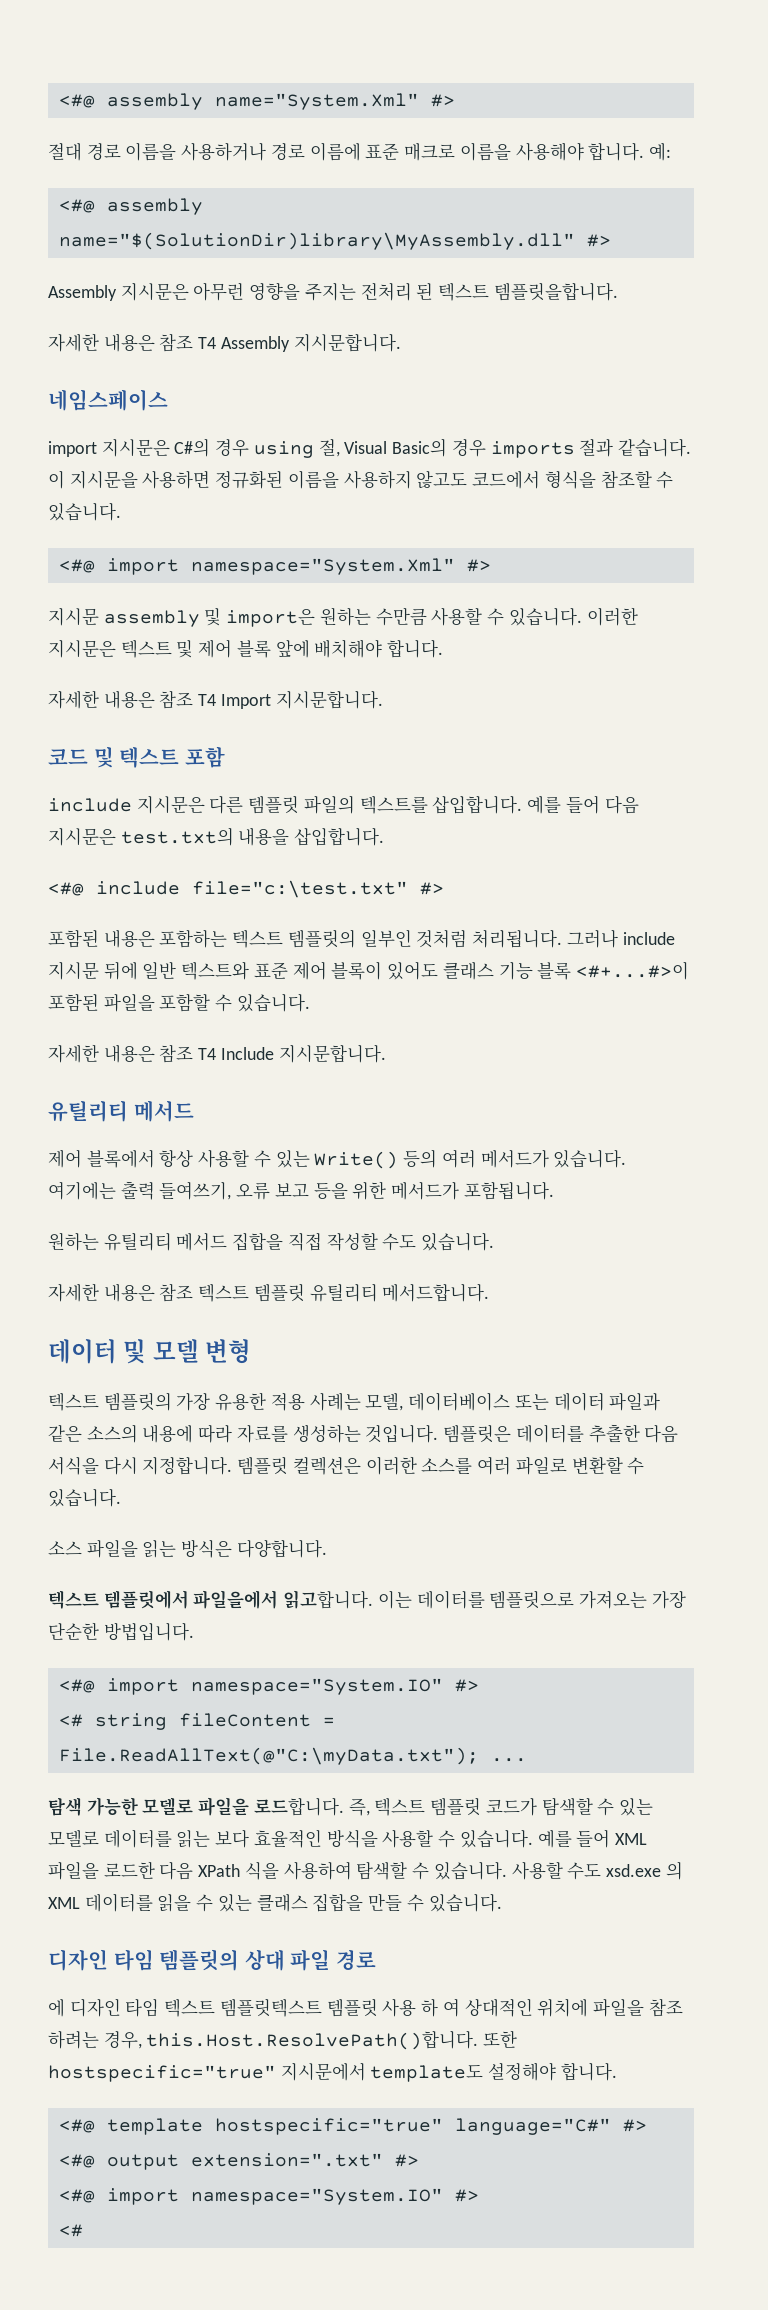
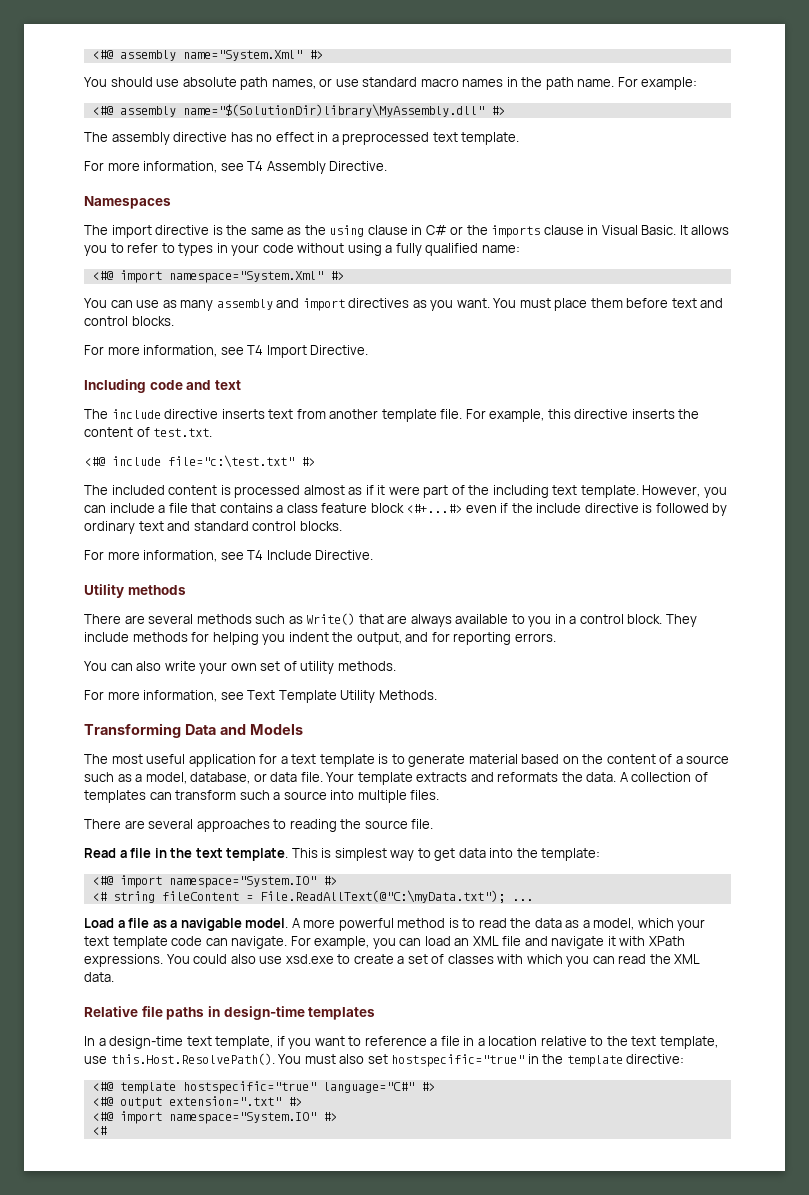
- 절대 경로 이름을 사용하거나 경로 이름에 표준 매크로 이름을 사용해야 합니다. 예:
+ You should use absolute path names, or use standard macro names in the path name. For example:
  <#@ assembly name="$(SolutionDir)library\MyAssembly.dll" #>
- Assembly 지시문은 아무런 영향을 주지는 전처리 된 텍스트 템플릿을합니다.
- 자세한 내용은 참조 T4 Assembly 지시문합니다.
- 네임스페이스
- import 지시문은 C#의 경우 using 절, Visual Basic의 경우 imports 절과 같습니다. 이 지시문을 사용하면 정규화된 이름을 사용하지 않고도 코드에서 형식을 참조할 수 있습니다.
+ The assembly directive has no effect in a preprocessed text template.
+ For more information, see T4 Assembly Directive.
+ Namespaces
+ The import directive is the same as the using clause in C# or the imports clause in Visual Basic. It allows you to refer to types in your code without using a fully qualified name:
  <#@ import namespace="System.Xml" #>
- 지시문 assembly 및 import은 원하는 수만큼 사용할 수 있습니다. 이러한 지시문은 텍스트 및 제어 블록 앞에 배치해야 합니다.
- 자세한 내용은 참조 T4 Import 지시문합니다.
- 코드 및 텍스트 포함
- include 지시문은 다른 템플릿 파일의 텍스트를 삽입합니다. 예를 들어 다음 지시문은 test.txt의 내용을 삽입합니다.
+ You can use as many assembly and import directives as you want. You must place them before text and control blocks.
+ For more information, see T4 Import Directive.
+ Including code and text
+ The include directive inserts text from another template file. For example, this directive inserts the content of test.txt.
  <#@ include file="c:\test.txt" #>
- 포함된 내용은 포함하는 텍스트 템플릿의 일부인 것처럼 처리됩니다. 그러나 include 지시문 뒤에 일반 텍스트와 표준 제어 블록이 있어도 클래스 기능 블록 <#+...#>이 포함된 파일을 포함할 수 있습니다.
- 자세한 내용은 참조 T4 Include 지시문합니다.
- 유틸리티 메서드
- 제어 블록에서 항상 사용할 수 있는 Write() 등의 여러 메서드가 있습니다. 여기에는 출력 들여쓰기, 오류 보고 등을 위한 메서드가 포함됩니다.
- 원하는 유틸리티 메서드 집합을 직접 작성할 수도 있습니다.
- 자세한 내용은 참조 텍스트 템플릿 유틸리티 메서드합니다.
- 데이터 및 모델 변형
- 텍스트 템플릿의 가장 유용한 적용 사례는 모델, 데이터베이스 또는 데이터 파일과 같은 소스의 내용에 따라 자료를 생성하는 것입니다. 템플릿은 데이터를 추출한 다음 서식을 다시 지정합니다. 템플릿 컬렉션은 이러한 소스를 여러 파일로 변환할 수 있습니다.
- 소스 파일을 읽는 방식은 다양합니다.
- 텍스트 템플릿에서 파일을에서 읽고합니다. 이는 데이터를 템플릿으로 가져오는 가장 단순한 방법입니다.
+ The included content is processed almost as if it were part of the including text template. However, you can include a file that contains a class feature block <#+...#> even if the include directive is followed by ordinary text and standard control blocks.
+ For more information, see T4 Include Directive.
+ Utility methods
+ There are several methods such as Write() that are always available to you in a control block. They include methods for helping you indent the output, and for reporting errors.
+ You can also write your own set of utility methods.
+ For more information, see Text Template Utility Methods.
+ Transforming Data and Models
+ The most useful application for a text template is to generate material based on the content of a source such as a model, database, or data file. Your template extracts and reformats the data. A collection of templates can transform such a source into multiple files.
+ There are several approaches to reading the source file.
+ Read a file in the text template. This is simplest way to get data into the template:
- 탐색 가능한 모델로 파일을 로드합니다. 즉, 텍스트 템플릿 코드가 탐색할 수 있는 모델로 데이터를 읽는 보다 효율적인 방식을 사용할 수 있습니다. 예를 들어 XML 파일을 로드한 다음 XPath 식을 사용하여 탐색할 수 있습니다. 사용할 수도 xsd.exe 의 XML 데이터를 읽을 수 있는 클래스 집합을 만들 수 있습니다.
- 디자인 타임 템플릿의 상대 파일 경로
- 에 디자인 타임 텍스트 템플릿텍스트 템플릿 사용 하 여 상대적인 위치에 파일을 참조 하려는 경우, this.Host.ResolvePath()합니다. 또한 hostspecific="true" 지시문에서 template도 설정해야 합니다.
+ Load a file as a navigable model. A more powerful method is to read the data as a model, which your text template code can navigate. For example, you can load an XML file and navigate it with XPath expressions. You could also use xsd.exe to create a set of classes with which you can read the XML data.
+ Relative file paths in design-time templates
+ In a design-time text template, if you want to reference a file in a location relative to the text template, use this.Host.ResolvePath(). You must also set hostspecific="true" in the template directive:

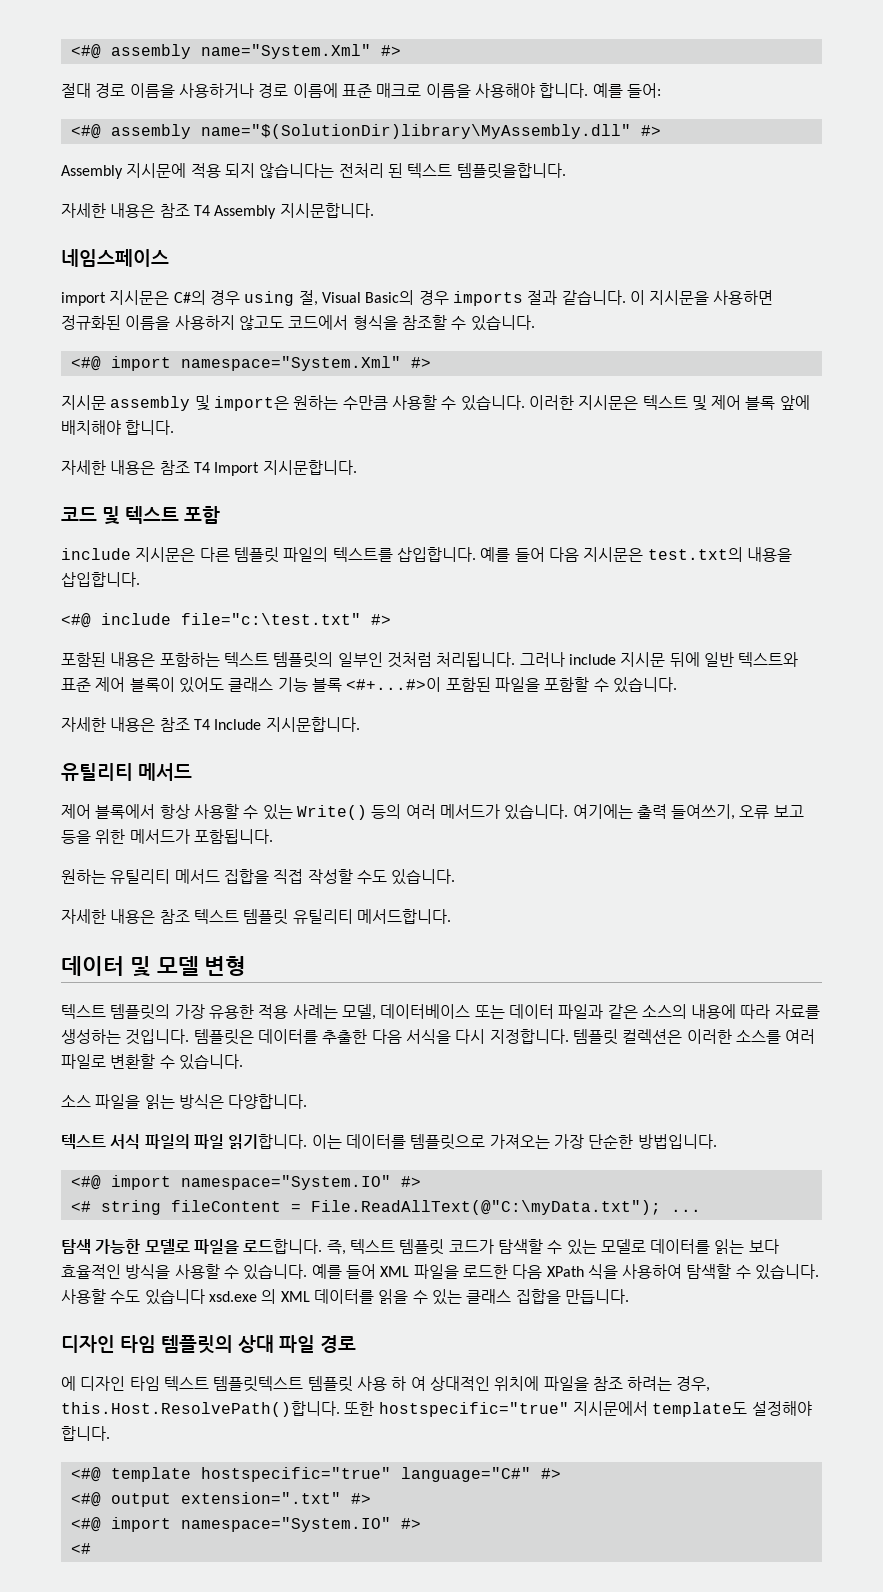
- You should use absolute path names, or use standard macro names in the path name. For example:
+ 절대 경로 이름을 사용하거나 경로 이름에 표준 매크로 이름을 사용해야 합니다. 예를 들어:
  <#@ assembly name="$(SolutionDir)library\MyAssembly.dll" #>
- The assembly directive has no effect in a preprocessed text template.
- For more information, see T4 Assembly Directive.
- Namespaces
- The import directive is the same as the using clause in C# or the imports clause in Visual Basic. It allows you to refer to types in your code without using a fully qualified name:
+ Assembly 지시문에 적용 되지 않습니다는 전처리 된 텍스트 템플릿을합니다.
+ 자세한 내용은 참조 T4 Assembly 지시문합니다.
+ 네임스페이스
+ import 지시문은 C#의 경우 using 절, Visual Basic의 경우 imports 절과 같습니다. 이 지시문을 사용하면 정규화된 이름을 사용하지 않고도 코드에서 형식을 참조할 수 있습니다.
  <#@ import namespace="System.Xml" #>
- You can use as many assembly and import directives as you want. You must place them before text and control blocks.
- For more information, see T4 Import Directive.
- Including code and text
- The include directive inserts text from another template file. For example, this directive inserts the content of test.txt.
+ 지시문 assembly 및 import은 원하는 수만큼 사용할 수 있습니다. 이러한 지시문은 텍스트 및 제어 블록 앞에 배치해야 합니다.
+ 자세한 내용은 참조 T4 Import 지시문합니다.
+ 코드 및 텍스트 포함
+ include 지시문은 다른 템플릿 파일의 텍스트를 삽입합니다. 예를 들어 다음 지시문은 test.txt의 내용을 삽입합니다.
  <#@ include file="c:\test.txt" #>
- The included content is processed almost as if it were part of the including text template. However, you can include a file that contains a class feature block <#+...#> even if the include directive is followed by ordinary text and standard control blocks.
- For more information, see T4 Include Directive.
- Utility methods
- There are several methods such as Write() that are always available to you in a control block. They include methods for helping you indent the output, and for reporting errors.
- You can also write your own set of utility methods.
- For more information, see Text Template Utility Methods.
- Transforming Data and Models
- The most useful application for a text template is to generate material based on the content of a source such as a model, database, or data file. Your template extracts and reformats the data. A collection of templates can transform such a source into multiple files.
- There are several approaches to reading the source file.
- Read a file in the text template. This is simplest way to get data into the template:
+ 포함된 내용은 포함하는 텍스트 템플릿의 일부인 것처럼 처리됩니다. 그러나 include 지시문 뒤에 일반 텍스트와 표준 제어 블록이 있어도 클래스 기능 블록 <#+...#>이 포함된 파일을 포함할 수 있습니다.
+ 자세한 내용은 참조 T4 Include 지시문합니다.
+ 유틸리티 메서드
+ 제어 블록에서 항상 사용할 수 있는 Write() 등의 여러 메서드가 있습니다. 여기에는 출력 들여쓰기, 오류 보고 등을 위한 메서드가 포함됩니다.
+ 원하는 유틸리티 메서드 집합을 직접 작성할 수도 있습니다.
+ 자세한 내용은 참조 텍스트 템플릿 유틸리티 메서드합니다.
+ 데이터 및 모델 변형
+ 텍스트 템플릿의 가장 유용한 적용 사례는 모델, 데이터베이스 또는 데이터 파일과 같은 소스의 내용에 따라 자료를 생성하는 것입니다. 템플릿은 데이터를 추출한 다음 서식을 다시 지정합니다. 템플릿 컬렉션은 이러한 소스를 여러 파일로 변환할 수 있습니다.
+ 소스 파일을 읽는 방식은 다양합니다.
+ 텍스트 서식 파일의 파일 읽기합니다. 이는 데이터를 템플릿으로 가져오는 가장 단순한 방법입니다.
- Load a file as a navigable model. A more powerful method is to read the data as a model, which your text template code can navigate. For example, you can load an XML file and navigate it with XPath expressions. You could also use xsd.exe to create a set of classes with which you can read the XML data.
- Relative file paths in design-time templates
- In a design-time text template, if you want to reference a file in a location relative to the text template, use this.Host.ResolvePath(). You must also set hostspecific="true" in the template directive:
+ 탐색 가능한 모델로 파일을 로드합니다. 즉, 텍스트 템플릿 코드가 탐색할 수 있는 모델로 데이터를 읽는 보다 효율적인 방식을 사용할 수 있습니다. 예를 들어 XML 파일을 로드한 다음 XPath 식을 사용하여 탐색할 수 있습니다. 사용할 수도 있습니다 xsd.exe 의 XML 데이터를 읽을 수 있는 클래스 집합을 만듭니다.
+ 디자인 타임 템플릿의 상대 파일 경로
+ 에 디자인 타임 텍스트 템플릿텍스트 템플릿 사용 하 여 상대적인 위치에 파일을 참조 하려는 경우, this.Host.ResolvePath()합니다. 또한 hostspecific="true" 지시문에서 template도 설정해야 합니다.

